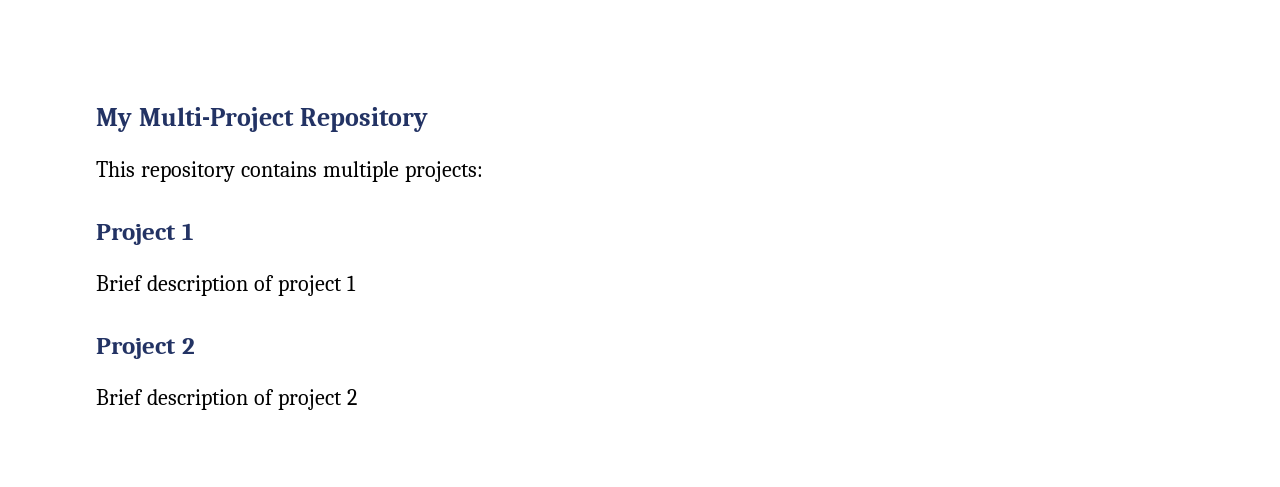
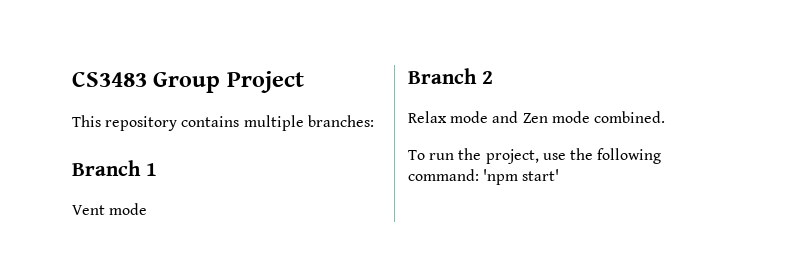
- My Multi-Project Repository
+ CS3483 Group Project
- This repository contains multiple projects:
- Project 1
- Brief description of project 1
- Project 2
- Brief description of project 2
+ This repository contains multiple branches:
+ Branch 1
+ Vent mode
+ Branch 2
+ Relax mode and Zen mode combined.
+ To run the project, use the following command: 'npm start'

